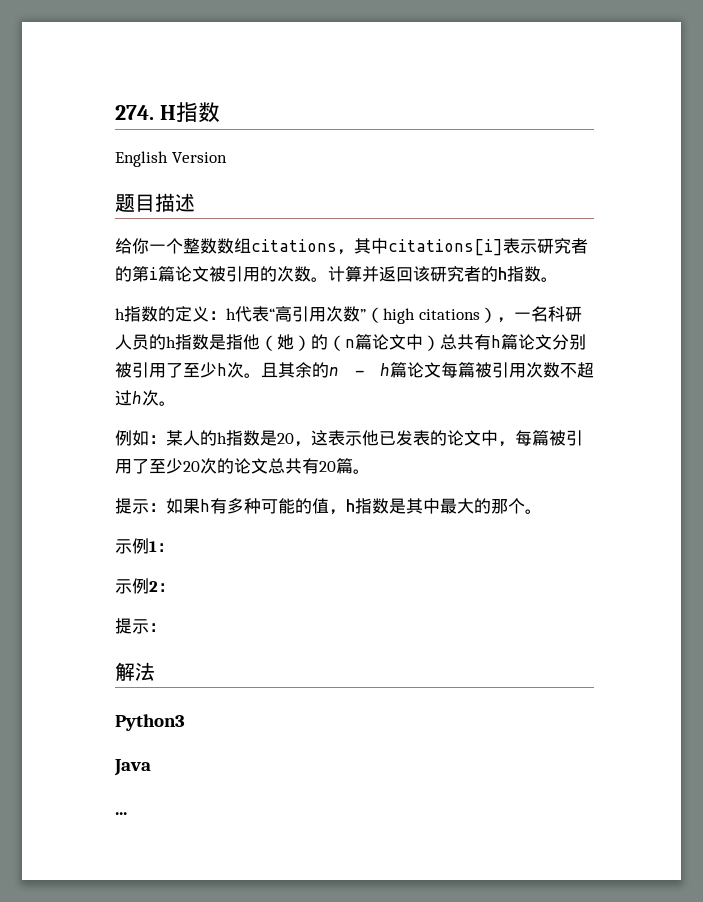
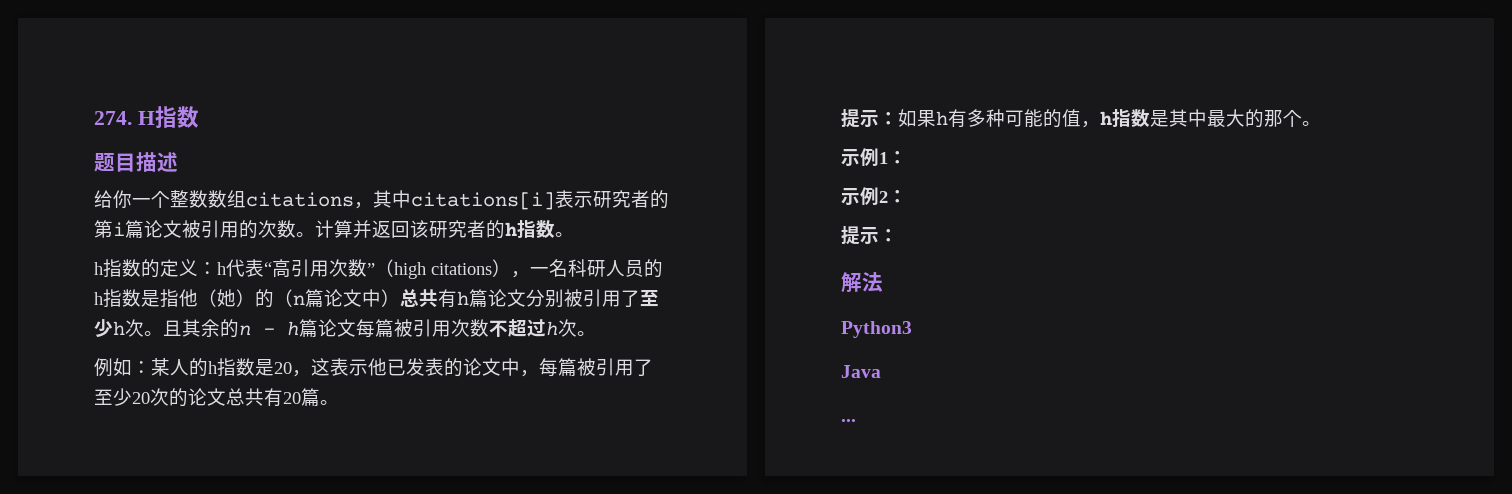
- English Version

